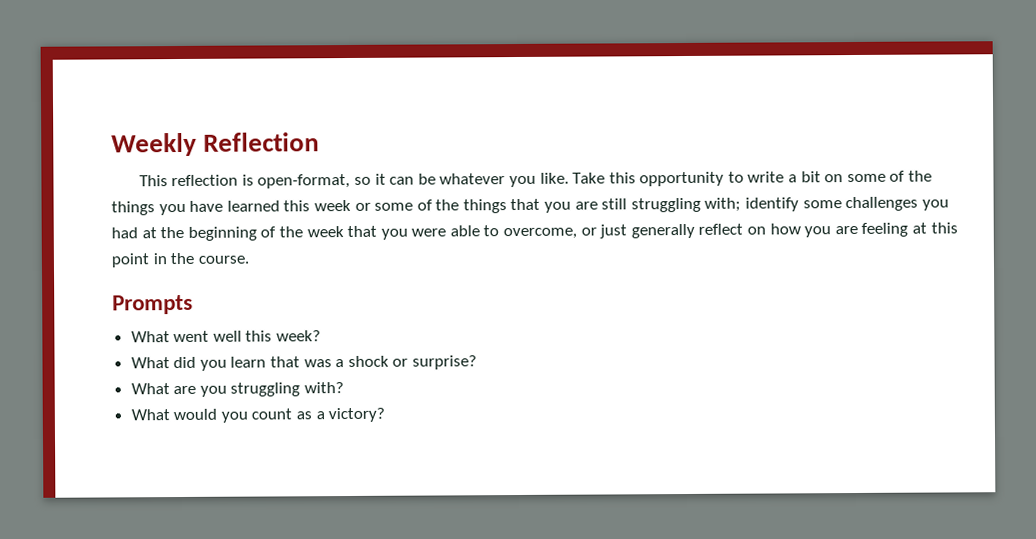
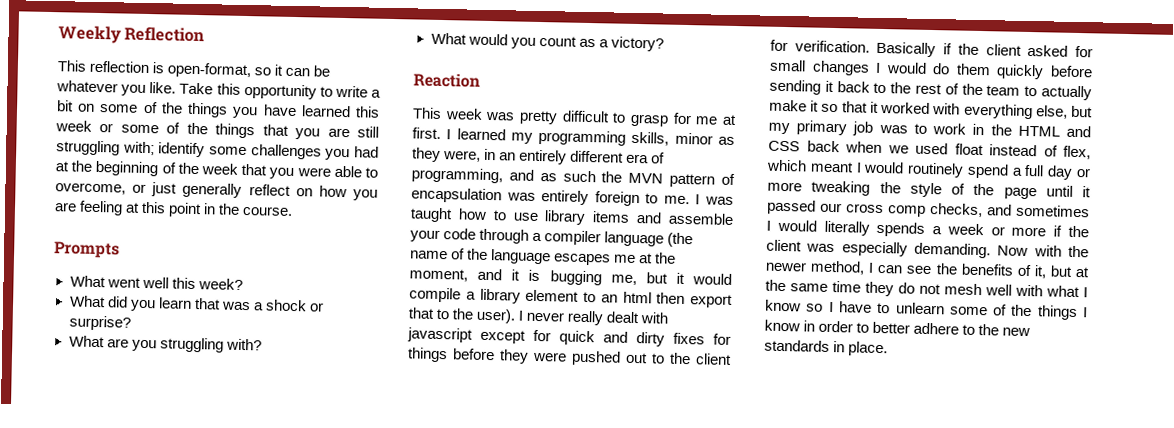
+ Reaction
+ This week was pretty difficult to grasp for me at first. I learned my programming skills, minor as they were, in an entirely different era of programming, and as such the MVN pattern of encapsulation was entirely foreign to me. I was taught how to use library items and assemble your code through a compiler language (the name of the language escapes me at the moment, and it is bugging me, but it would compile a library element to an html then export that to the user). I never really dealt with javascript except for quick and dirty fixes for things before they were pushed out to the client for verification. Basically if the client asked for small changes I would do them quickly before sending it back to the rest of the team to actually make it so that it worked with everything else, but my primary job was to work in the HTML and CSS back when we used float instead of flex, which meant I would routinely spend a full day or more tweaking the style of the page until it passed our cross comp checks, and sometimes I would literally spends a week or more if the client was especially demanding. Now with the newer method, I can see the benefits of it, but at the same time they do not mesh well with what I know so I have to unlearn some of the things I know in order to better adhere to the new standards in place.

